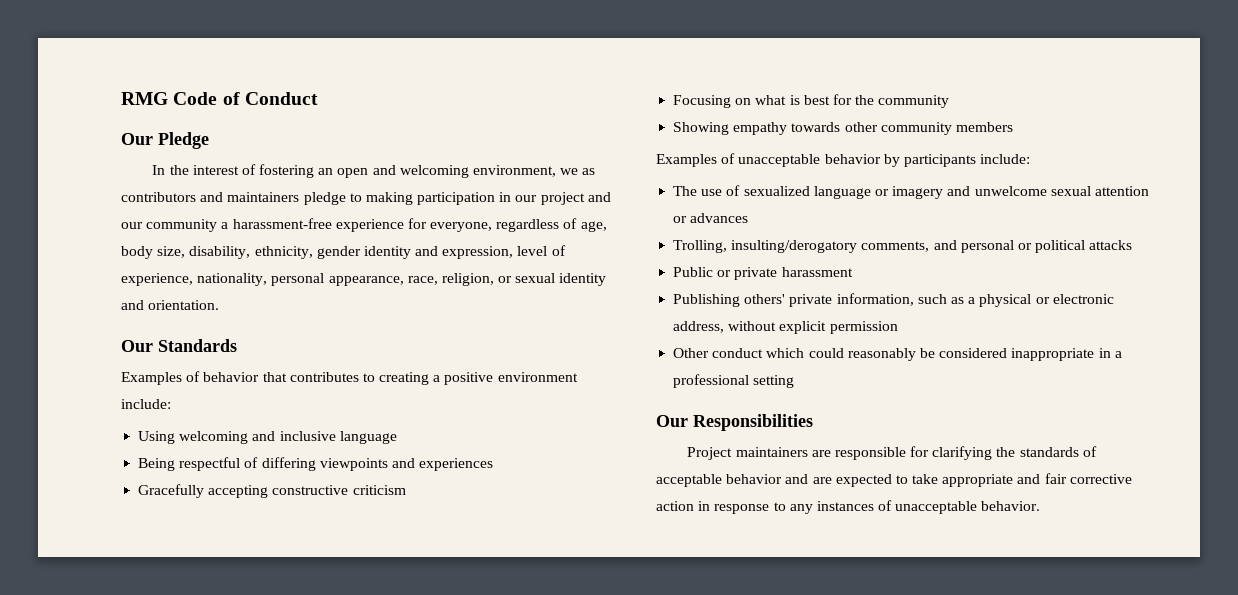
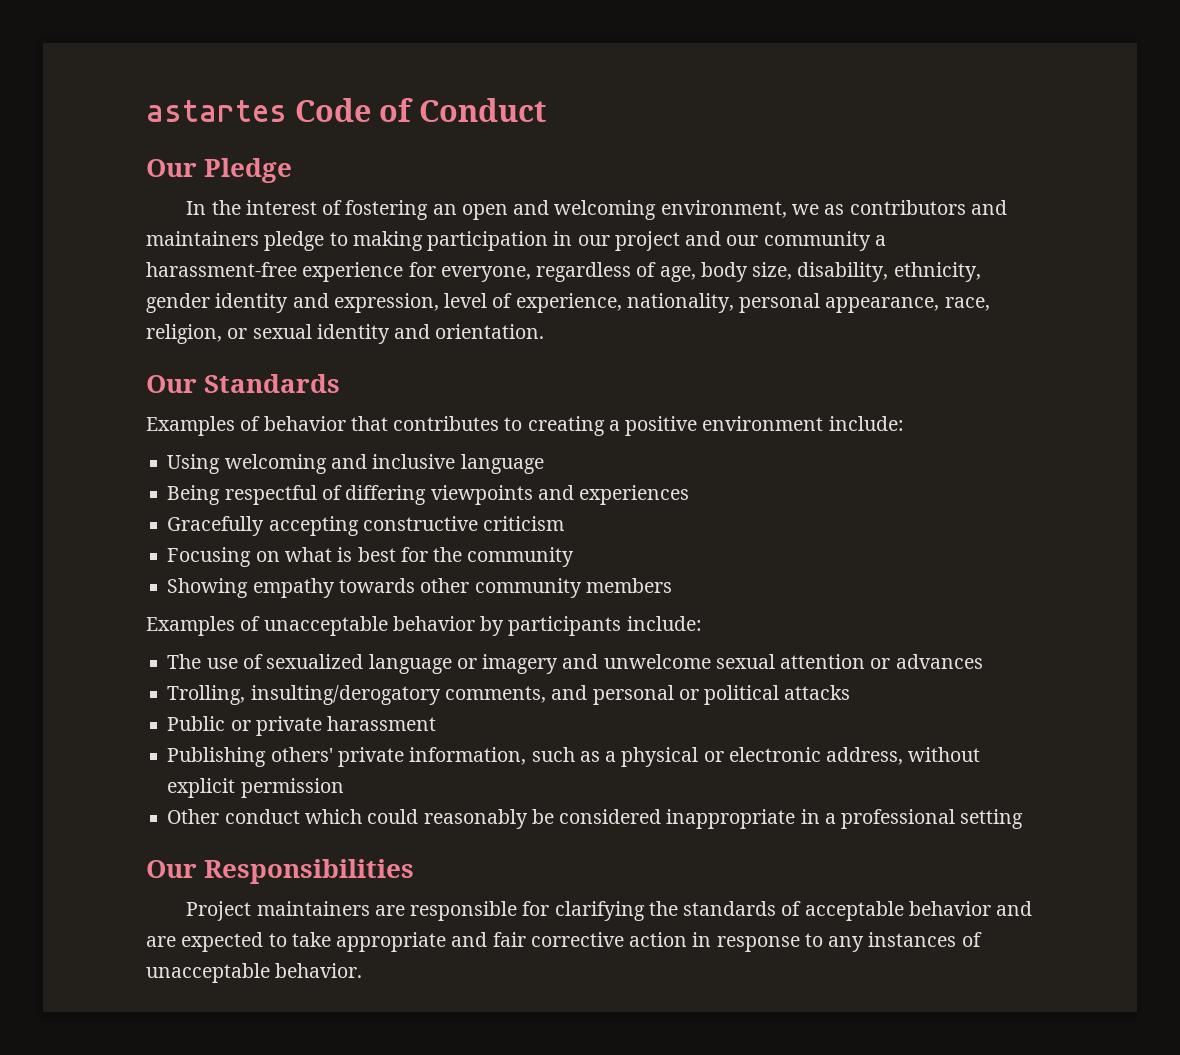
- RMG Code of Conduct
+ astartes Code of Conduct

